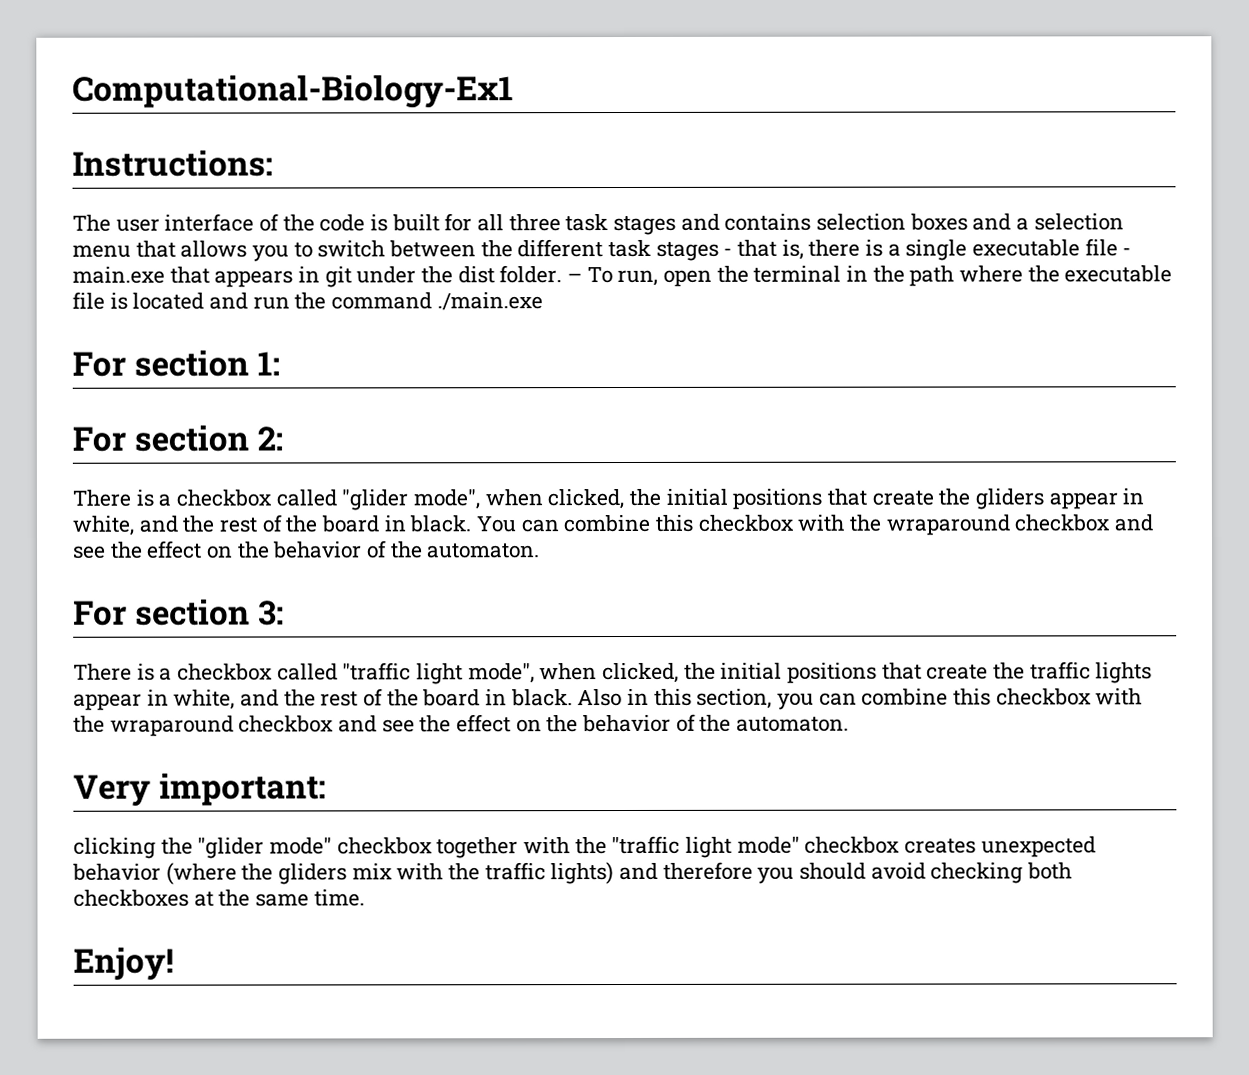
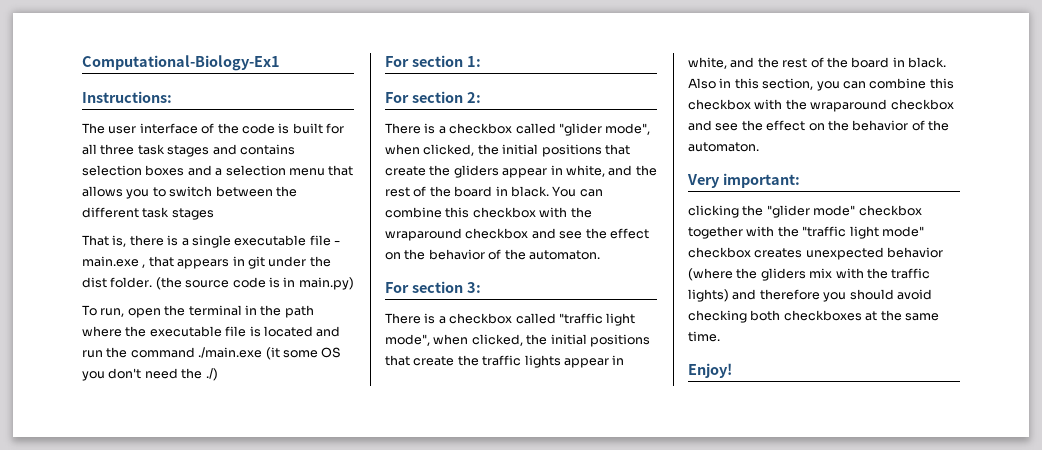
- The user interface of the code is built for all three task stages and contains selection boxes and a selection menu that allows you to switch between the different task stages - that is, there is a single executable file - main.exe that appears in git under the dist folder.
+ The user interface of the code is built for all three task stages and contains selection boxes and a selection menu that allows you to switch between the different task stages
+ That is, there is a single executable file - main.exe , that appears in git under the dist folder.
- – To run, open the terminal in the path where the executable file is located and run the command ./main.exe
+ (the source code is in main.py)
+ To run, open the terminal in the path where the executable file is located and run the command ./main.exe (it some OS you don't need the ./)

